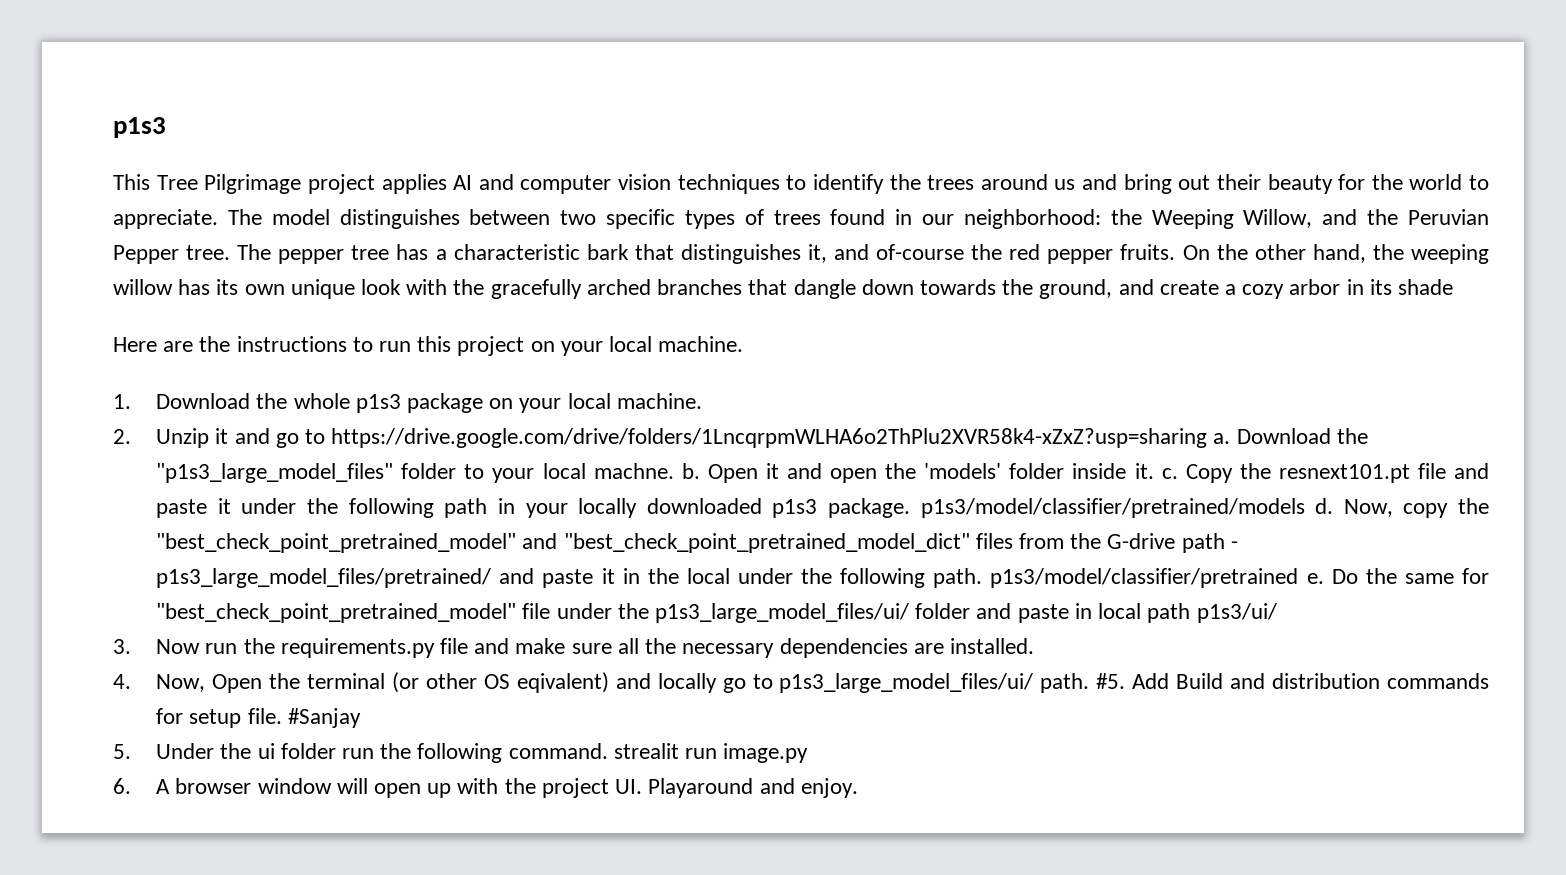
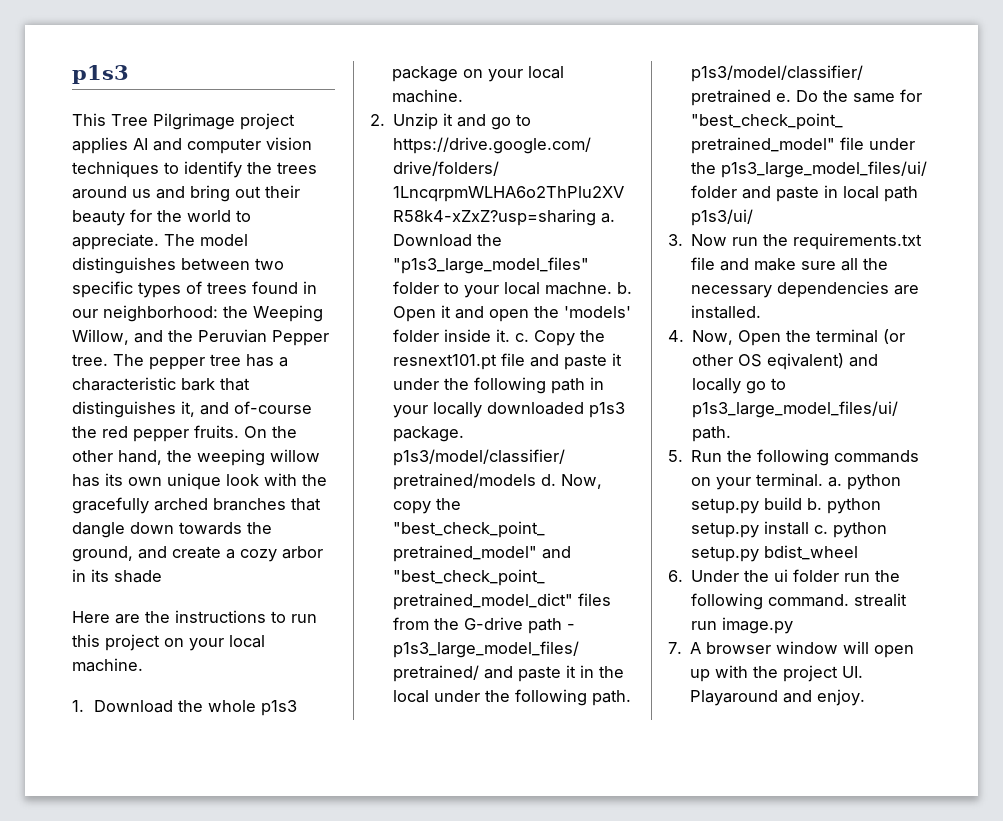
- 3. Now run the requirements.py file and make sure all the necessary dependencies are installed.
+ 3. Now run the requirements.txt file and make sure all the necessary dependencies are installed.
- 4. Now, Open the terminal (or other OS eqivalent) and locally go to p1s3_large_model_files/ui/ path. #5. Add Build and distribution commands for setup file. #Sanjay
- 5. Under the ui folder run the following command. strealit run image.py
+ 4. Now, Open the terminal (or other OS eqivalent) and locally go to p1s3_large_model_files/ui/ path.
+ 5. Run the following commands on your terminal. a. python setup.py build b. python setup.py install c. python setup.py bdist_wheel
+ 6. Under the ui folder run the following command. strealit run image.py
- 6. A browser window will open up with the project UI. Playaround and enjoy.
+ 7. A browser window will open up with the project UI. Playaround and enjoy.

